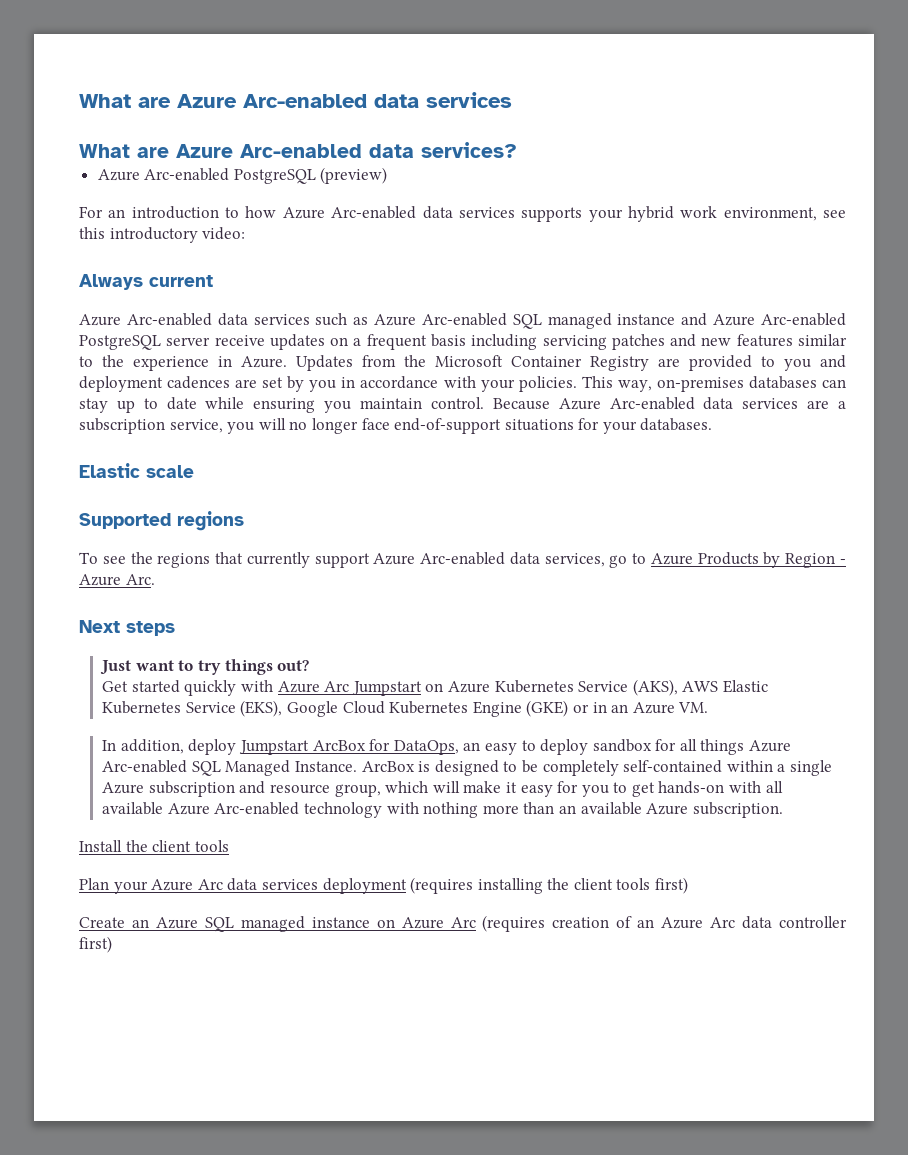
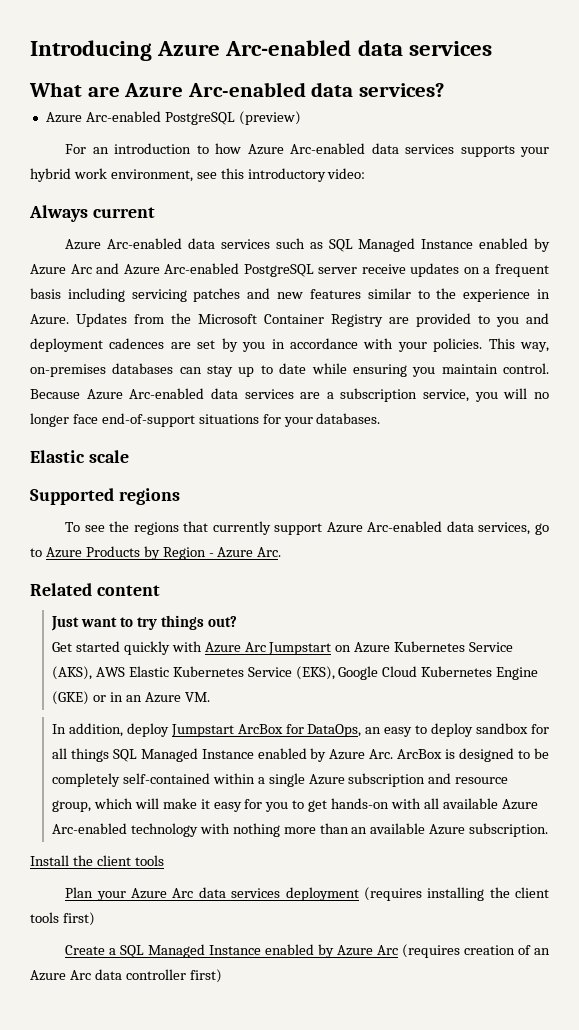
- What are Azure Arc-enabled data services
+ Introducing Azure Arc-enabled data services
- Azure Arc-enabled data services such as Azure Arc-enabled SQL managed instance and Azure Arc-enabled PostgreSQL server receive updates on a frequent basis including servicing patches and new features similar to the experience in Azure.
+ Azure Arc-enabled data services such as SQL Managed Instance enabled by Azure Arc and Azure Arc-enabled PostgreSQL server receive updates on a frequent basis including servicing patches and new features similar to the experience in Azure.
- Next steps
+ Related content
- In addition, deploy Jumpstart ArcBox for DataOps, an easy to deploy sandbox for all things Azure Arc-enabled SQL Managed Instance. ArcBox is designed to be completely self-contained within a single Azure subscription and resource group, which will make it easy for you to get hands-on with all available Azure Arc-enabled technology with nothing more than an available Azure subscription.
+ In addition, deploy Jumpstart ArcBox for DataOps, an easy to deploy sandbox for all things SQL Managed Instance enabled by Azure Arc. ArcBox is designed to be completely self-contained within a single Azure subscription and resource group, which will make it easy for you to get hands-on with all available Azure Arc-enabled technology with nothing more than an available Azure subscription.
- Create an Azure SQL managed instance on Azure Arc (requires creation of an Azure Arc data controller first)
+ Create a SQL Managed Instance enabled by Azure Arc (requires creation of an Azure Arc data controller first)

